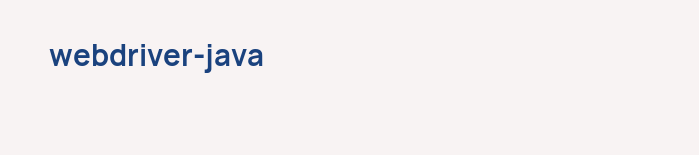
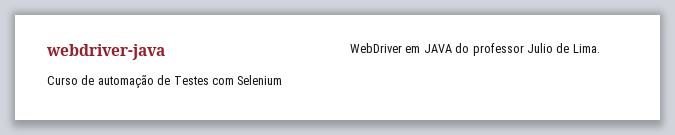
+ Curso de automação de Testes com Selenium WebDriver em JAVA do professor Julio de Lima.

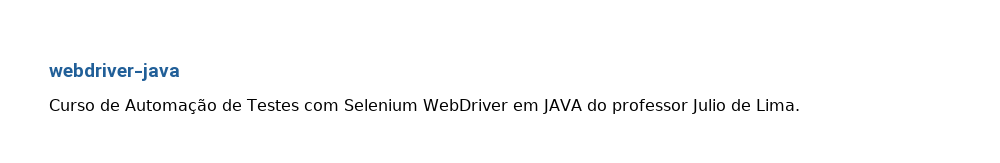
- Curso de automação de Testes com Selenium WebDriver em JAVA do professor Julio de Lima.
+ Curso de Automação de Testes com Selenium WebDriver em JAVA do professor Julio de Lima.

